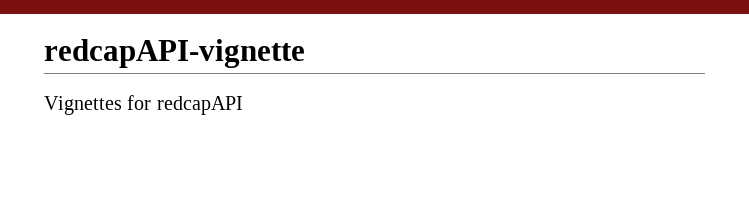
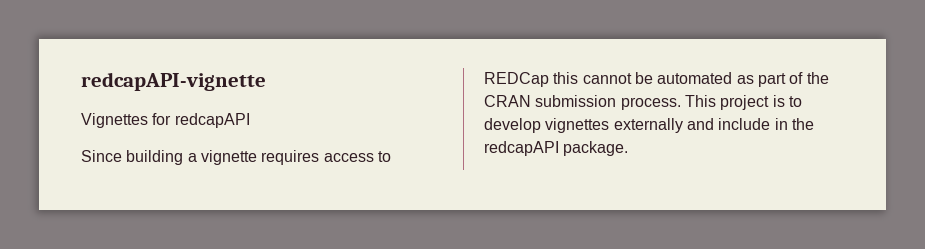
+ Since building a vignette requires access to REDCap this cannot be automated as part of the CRAN submission process. This project is to develop vignettes externally and include in the redcapAPI package.

